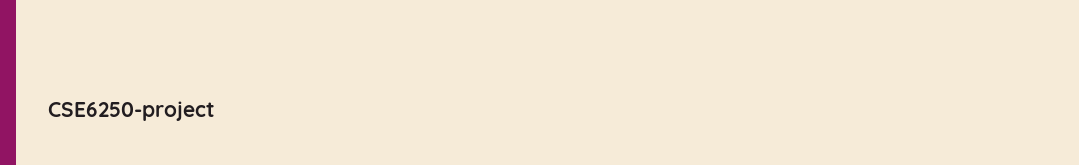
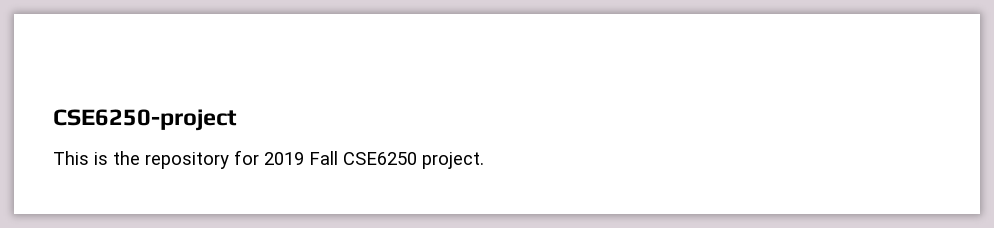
+ This is the repository for 2019 Fall CSE6250 project.

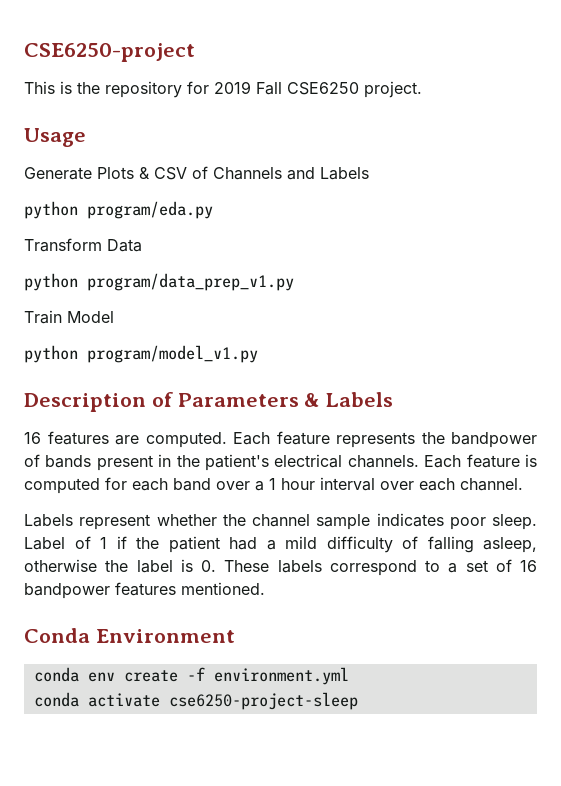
+ Usage
+ Generate Plots & CSV of Channels and Labels
+ python program/eda.py
+ Transform Data
+ python program/data_prep_v1.py
+ Train Model
+ python program/model_v1.py
+ Description of Parameters & Labels
+ 16 features are computed. Each feature represents the bandpower of bands present in the patient's electrical channels. Each feature is computed for each band over a 1 hour interval over each channel.
+ Labels represent whether the channel sample indicates poor sleep. Label of 1 if the patient had a mild difficulty of falling asleep, otherwise the label is 0. These labels correspond to a set of 16 bandpower features mentioned.
+ Conda Environment
+ conda env create -f environment.yml
+ conda activate cse6250-project-sleep

